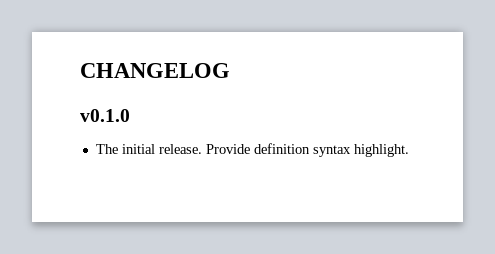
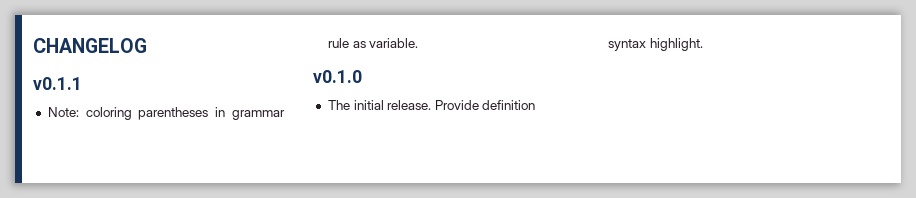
+ v0.1.1
+ Note: coloring parentheses in grammar rule as variable.

